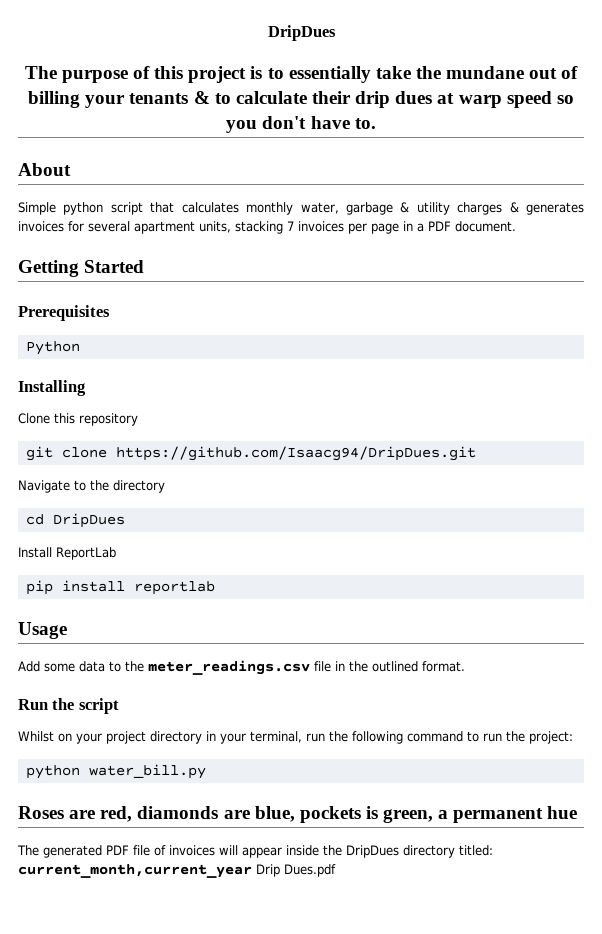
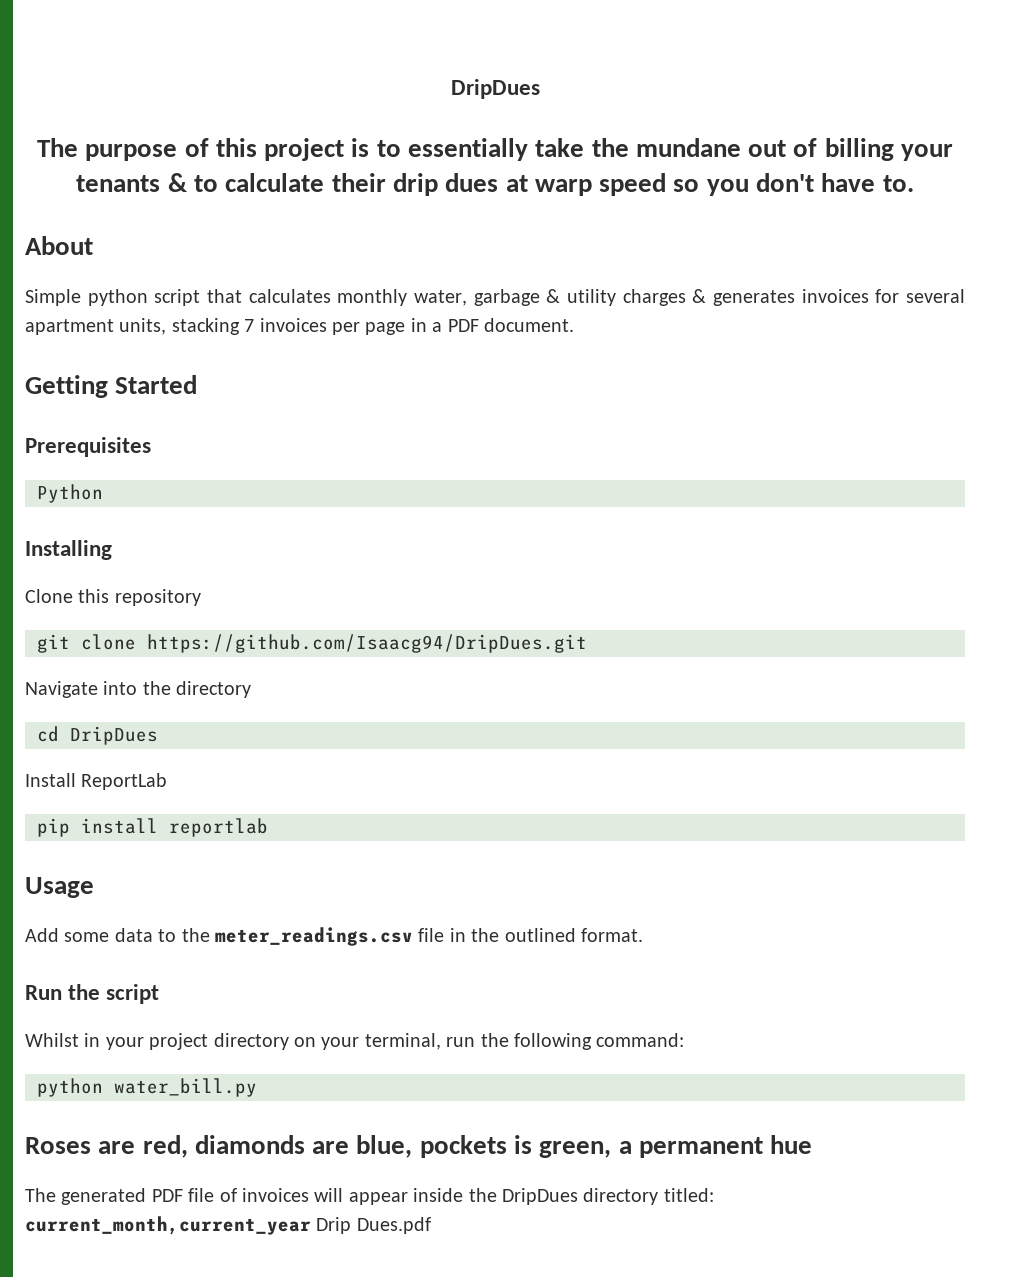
- Navigate to the directory
+ Navigate into the directory
- Whilst on your project directory in your terminal, run the following command to run the project:
+ Whilst in your project directory on your terminal, run the following command:

